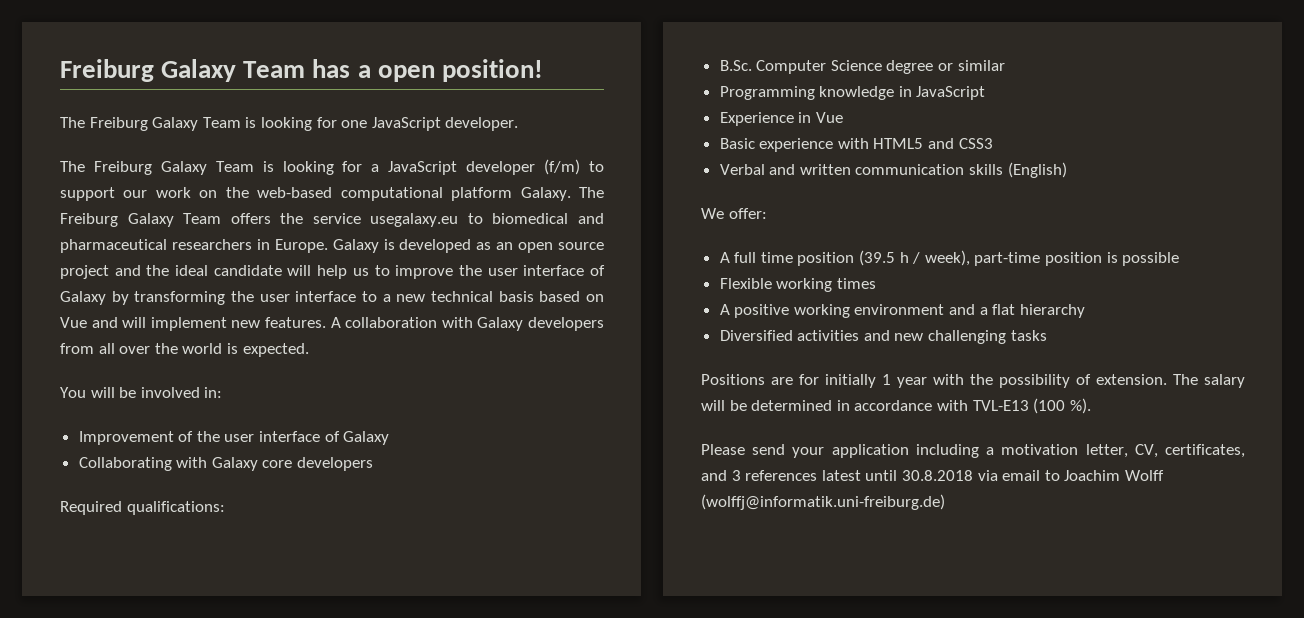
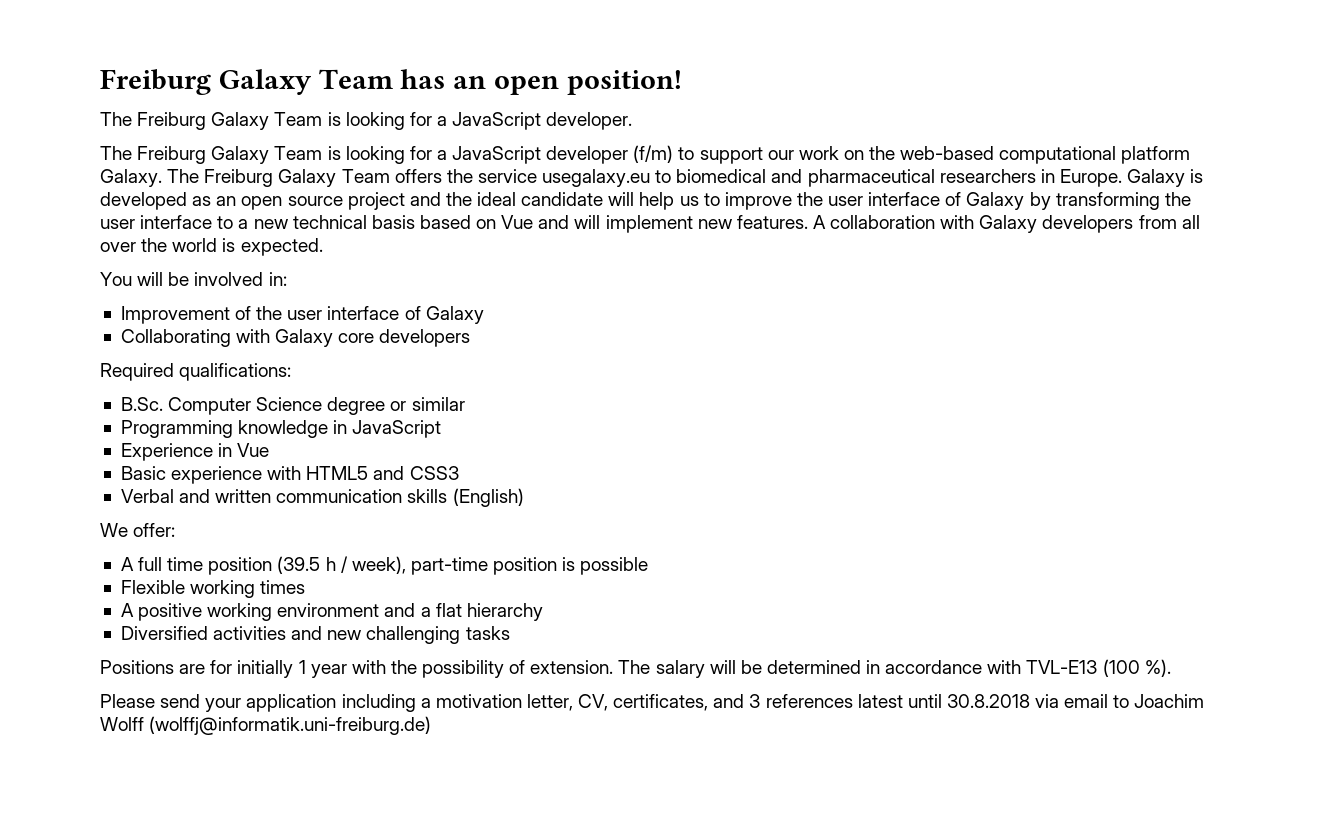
- Freiburg Galaxy Team has a open position!
+ Freiburg Galaxy Team has an open position!
- The Freiburg Galaxy Team is looking for one JavaScript developer.
+ The Freiburg Galaxy Team is looking for a JavaScript developer.

